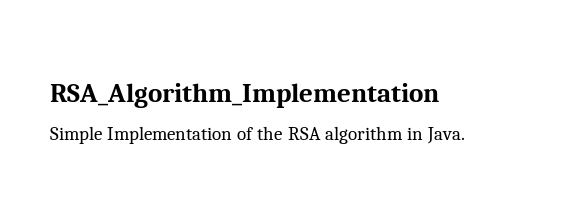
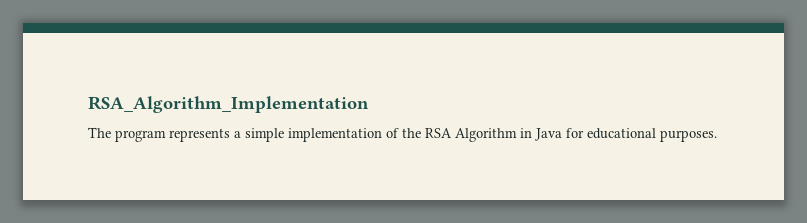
- Simple Implementation of the RSA algorithm in Java.
+ The program represents a simple implementation of the RSA Algorithm in Java for educational purposes.

